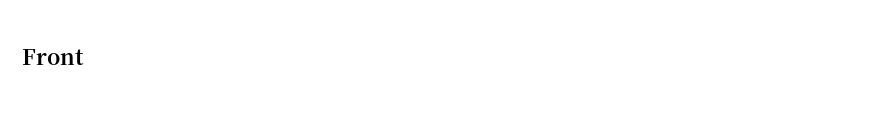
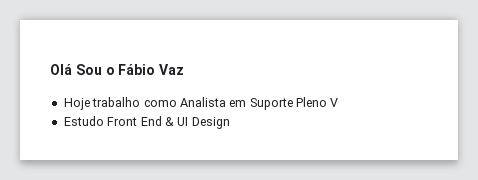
- Front
+ Olá Sou o Fábio Vaz
+ Hoje trabalho como Analista em Suporte Pleno V
+ Estudo Front End & UI Design

